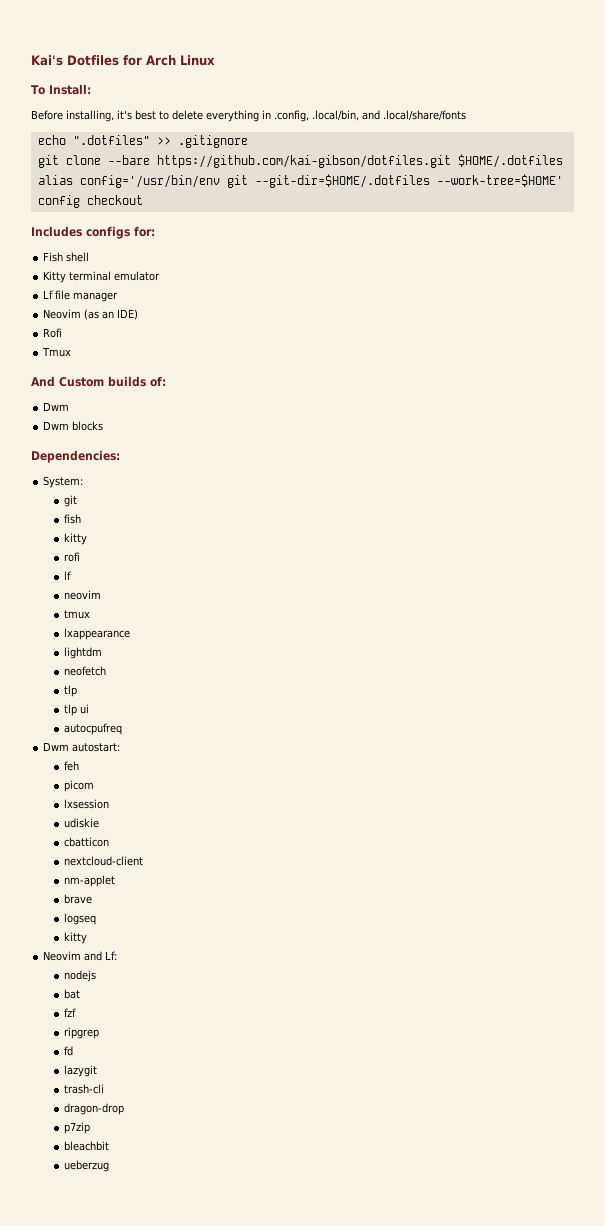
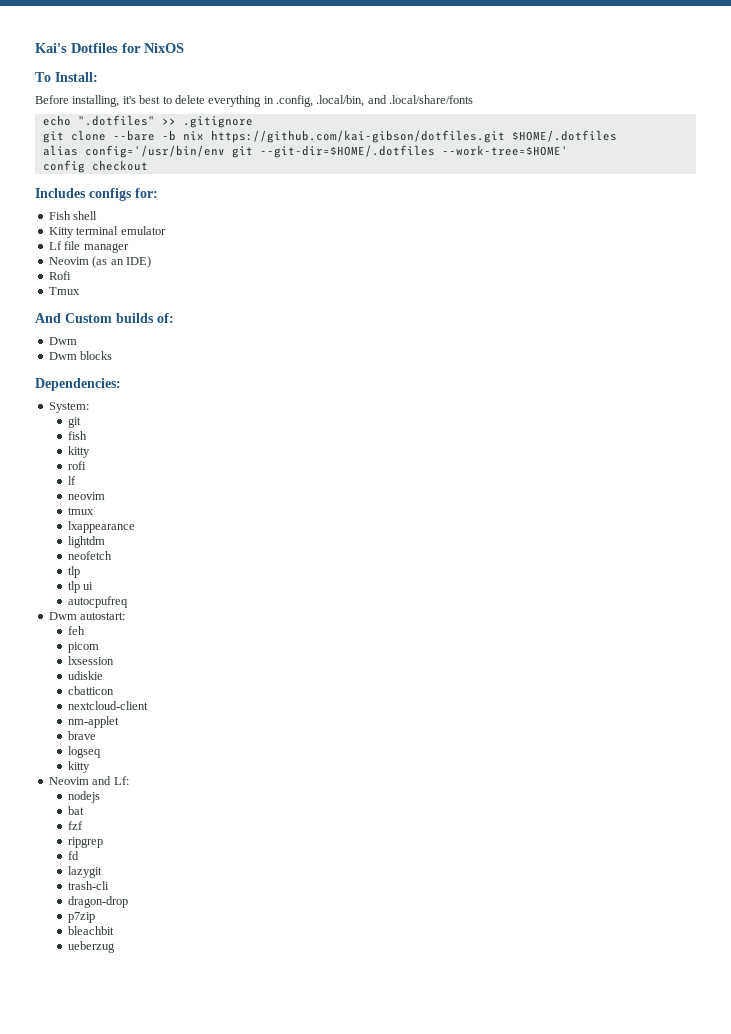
- Kai's Dotfiles for Arch Linux
+ Kai's Dotfiles for NixOS
- git clone --bare https://github.com/kai-gibson/dotfiles.git $HOME/.dotfiles
+ git clone --bare -b nix https://github.com/kai-gibson/dotfiles.git $HOME/.dotfiles

